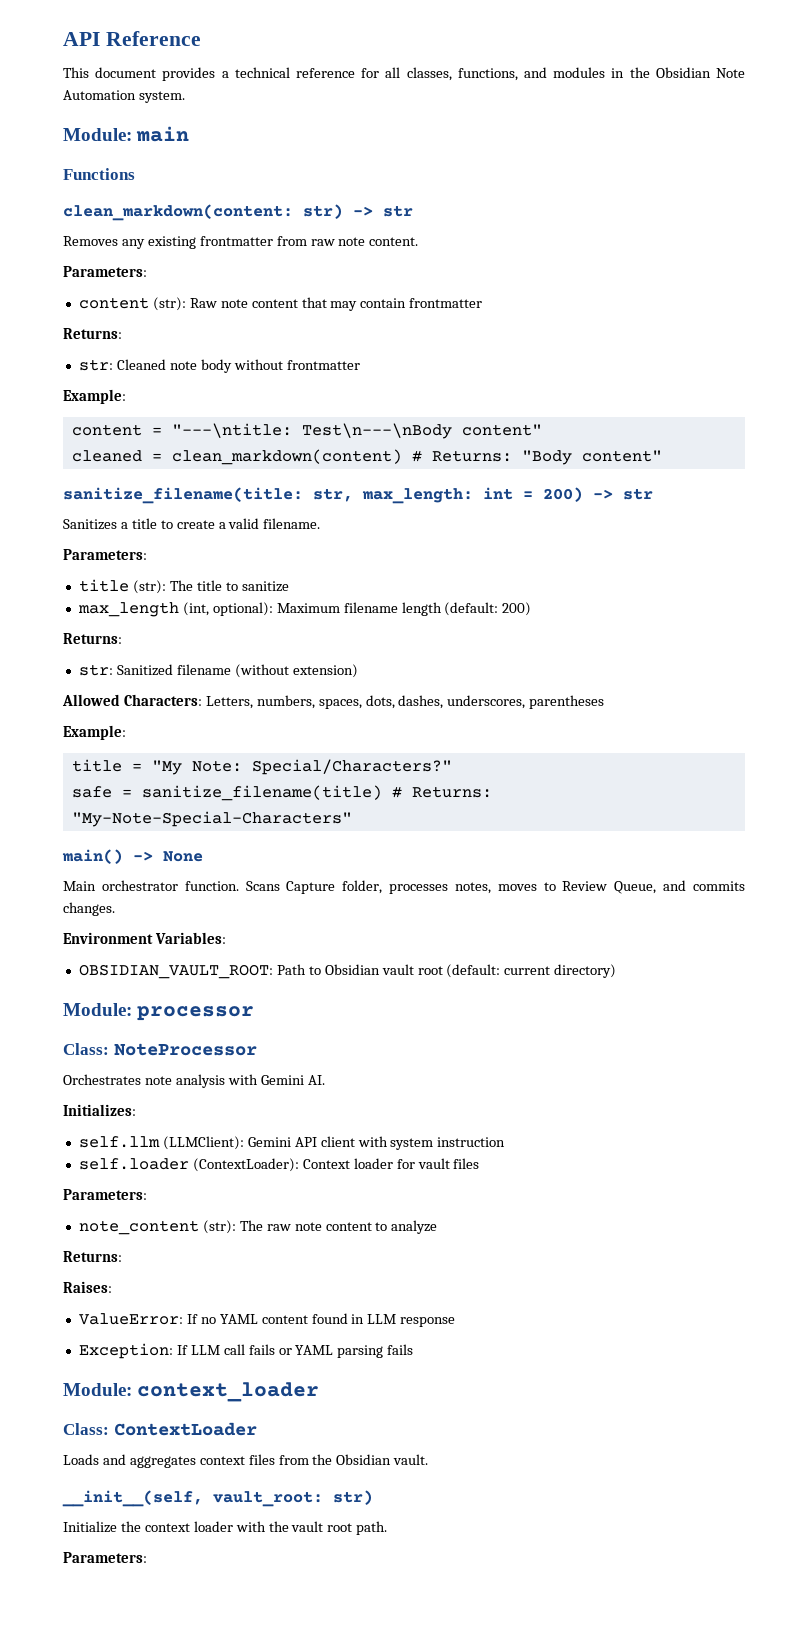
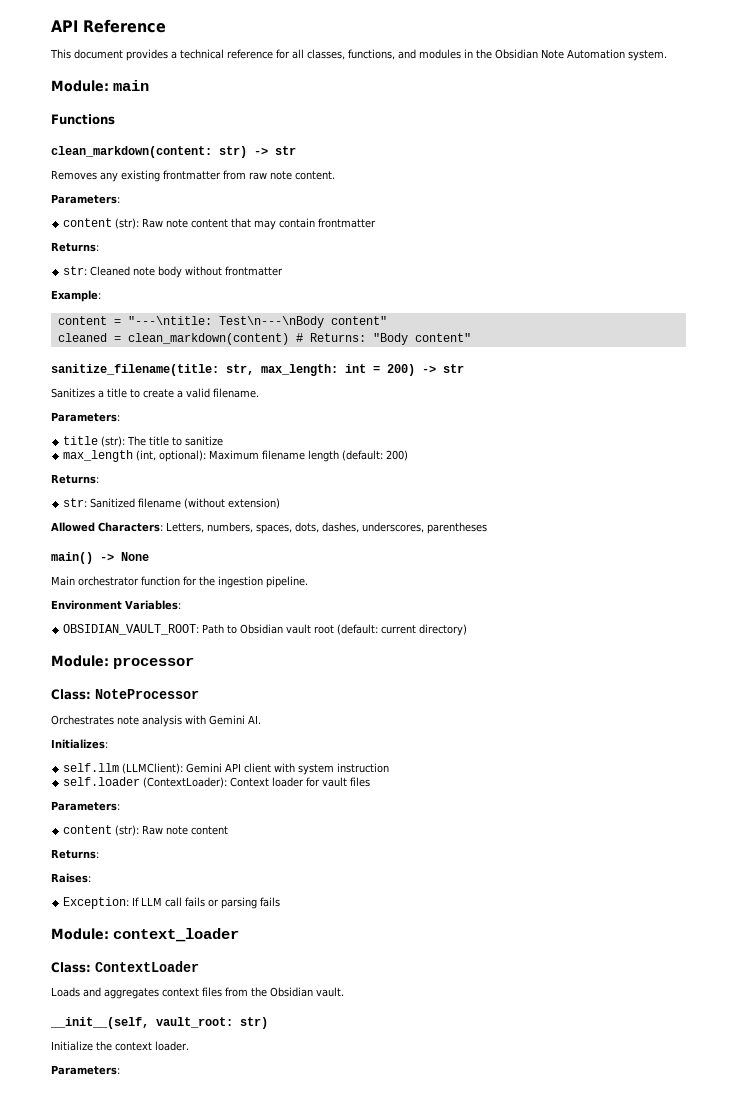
  Allowed Characters: Letters, numbers, spaces, dots, dashes, underscores, parentheses
- Example:
- title = "My Note: Special/Characters?"
- safe = sanitize_filename(title) # Returns: "My-Note-Special-Characters"
- Main orchestrator function. Scans Capture folder, processes notes, moves to Review Queue, and commits changes.
+ Main orchestrator function for the ingestion pipeline.
  self.loader (ContextLoader): Context loader for vault files
  Parameters:
- note_content (str): The raw note content to analyze
+ content (str): Raw note content
- ValueError: If no YAML content found in LLM response
- Exception: If LLM call fails or YAML parsing fails
+ Exception: If LLM call fails or parsing fails
- Initialize the context loader with the vault root path.
+ Initialize the context loader.

